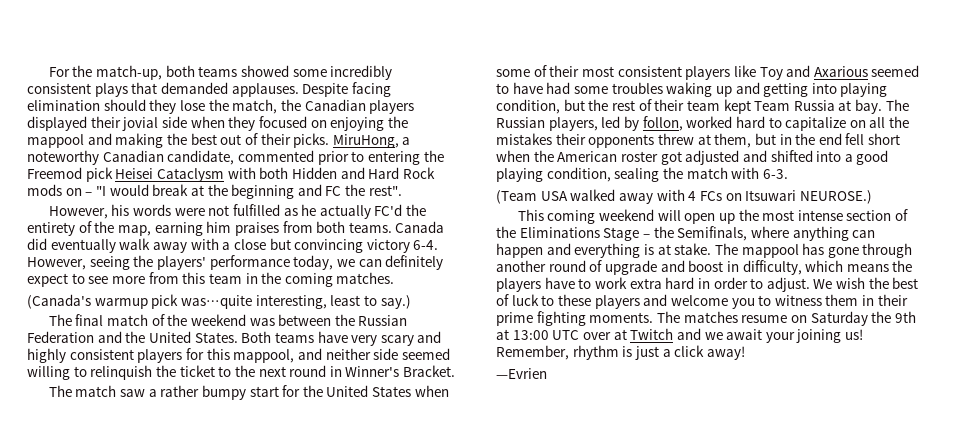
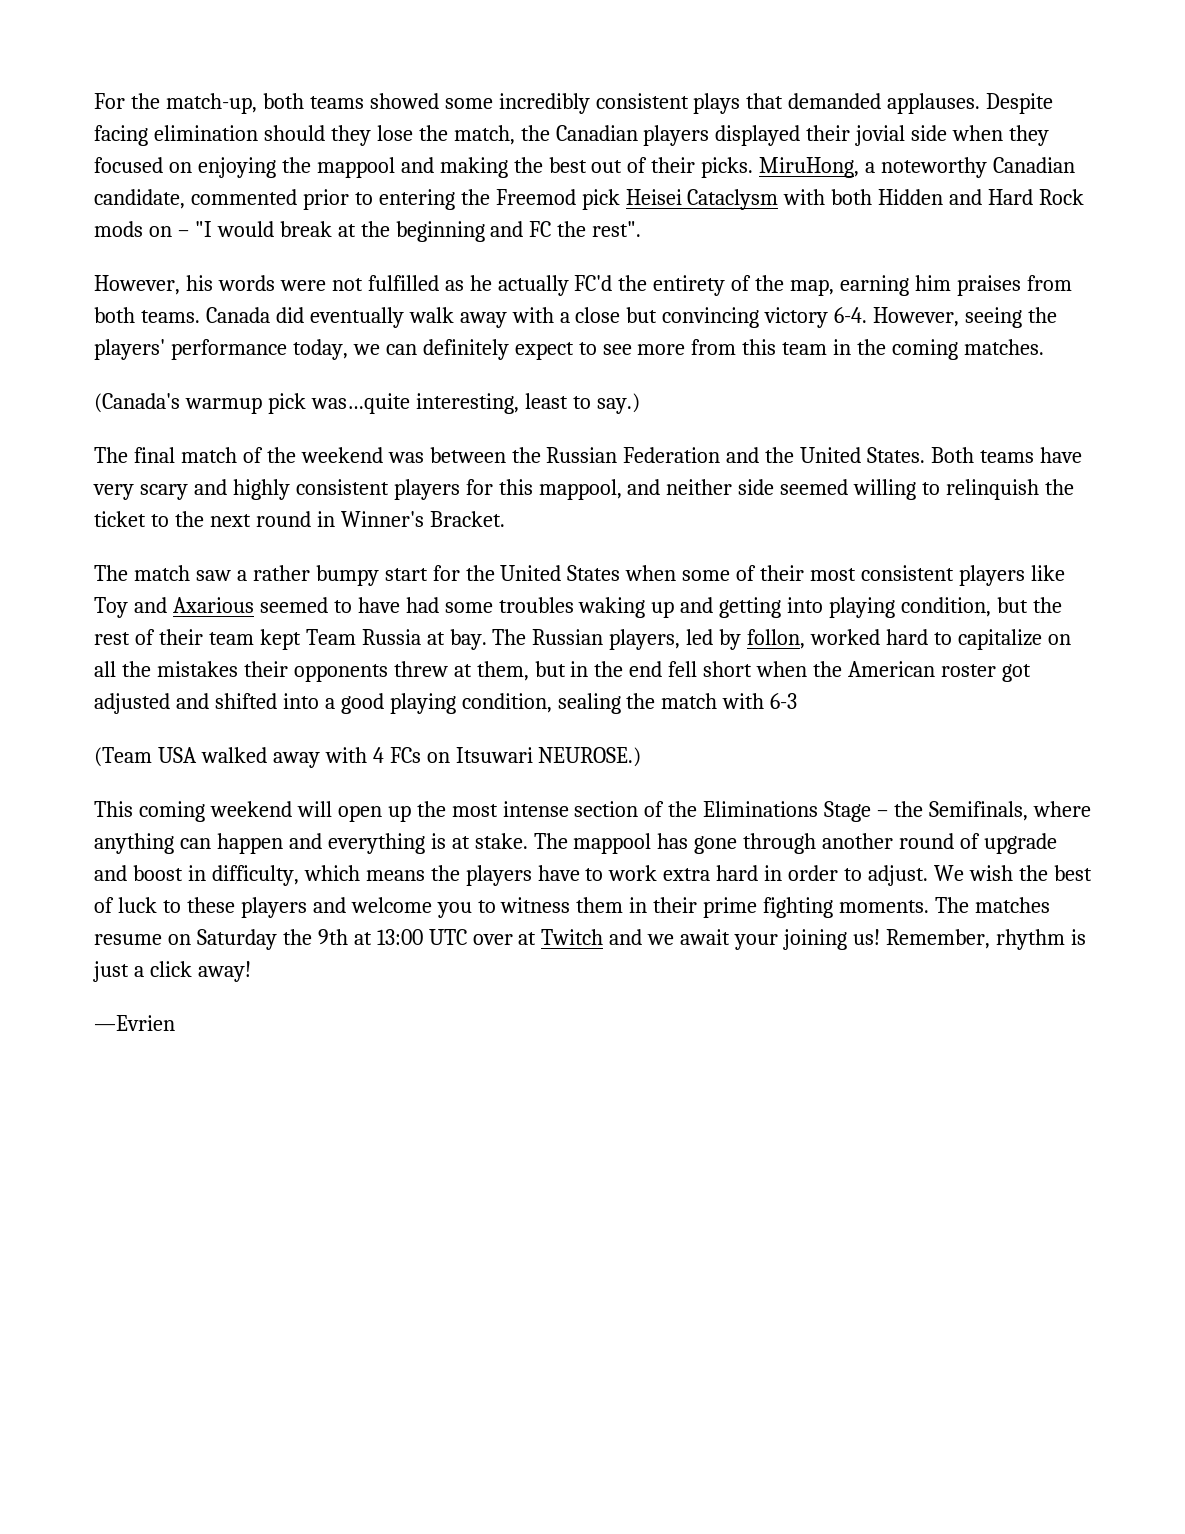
- The Russian players, led by follon, worked hard to capitalize on all the mistakes their opponents threw at them, but in the end fell short when the American roster got adjusted and shifted into a good playing condition, sealing the match with 6-3.
+ The Russian players, led by follon, worked hard to capitalize on all the mistakes their opponents threw at them, but in the end fell short when the American roster got adjusted and shifted into a good playing condition, sealing the match with 6-3

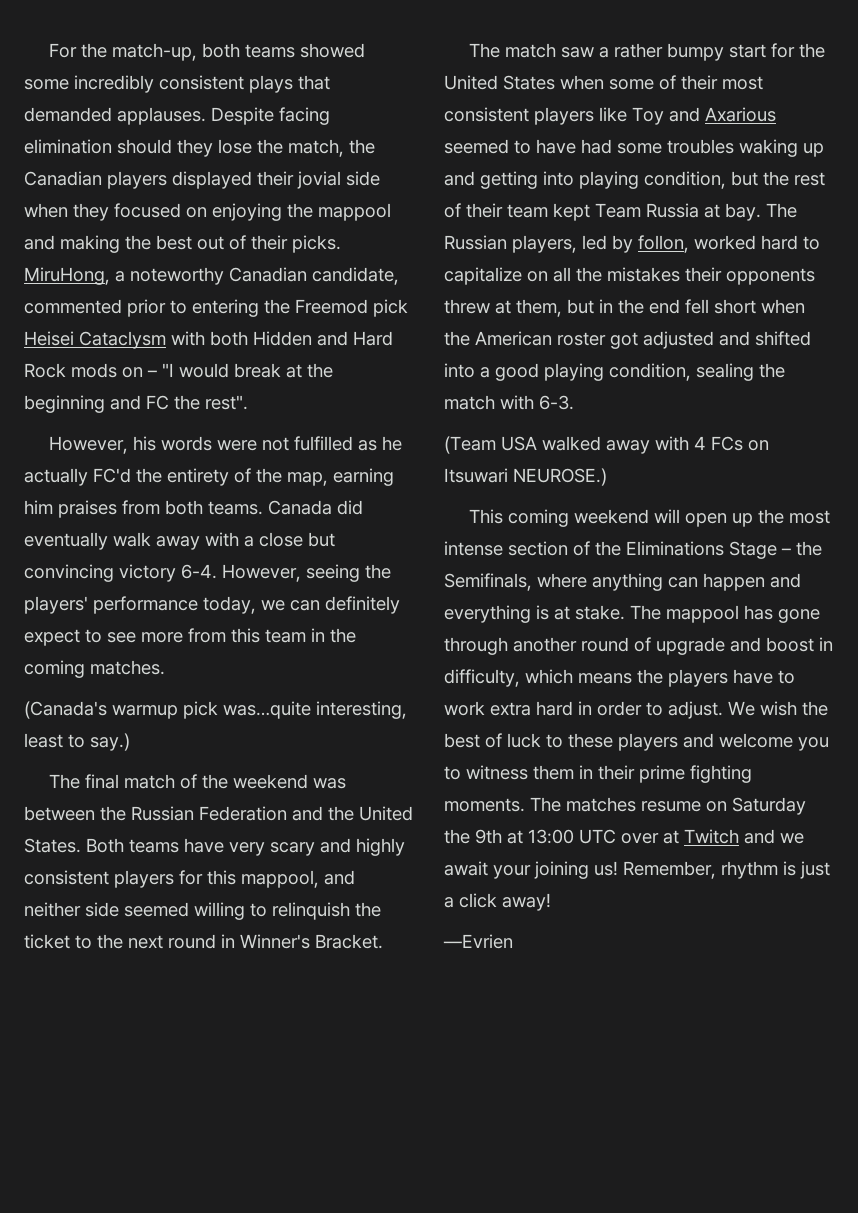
- The Russian players, led by follon, worked hard to capitalize on all the mistakes their opponents threw at them, but in the end fell short when the American roster got adjusted and shifted into a good playing condition, sealing the match with 6-3
+ The Russian players, led by follon, worked hard to capitalize on all the mistakes their opponents threw at them, but in the end fell short when the American roster got adjusted and shifted into a good playing condition, sealing the match with 6-3.

